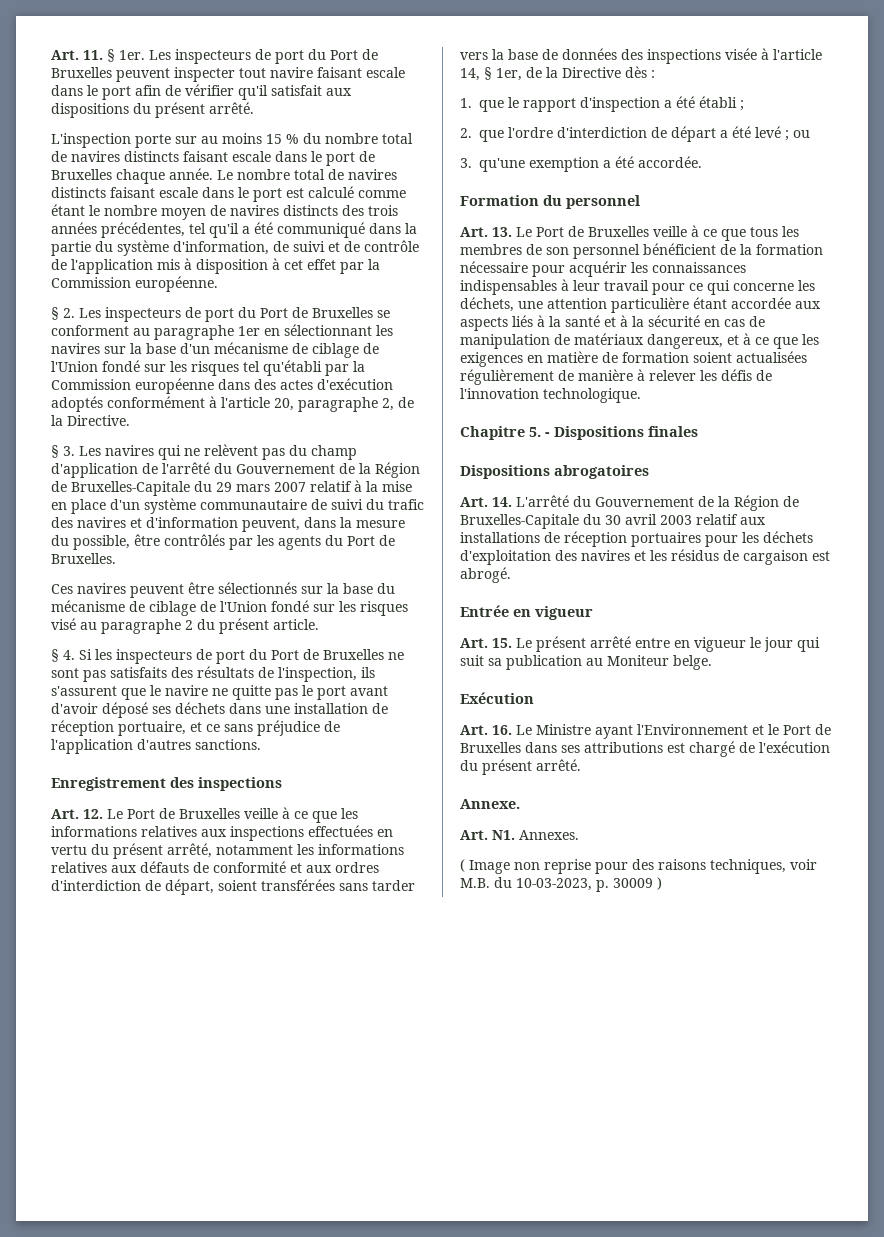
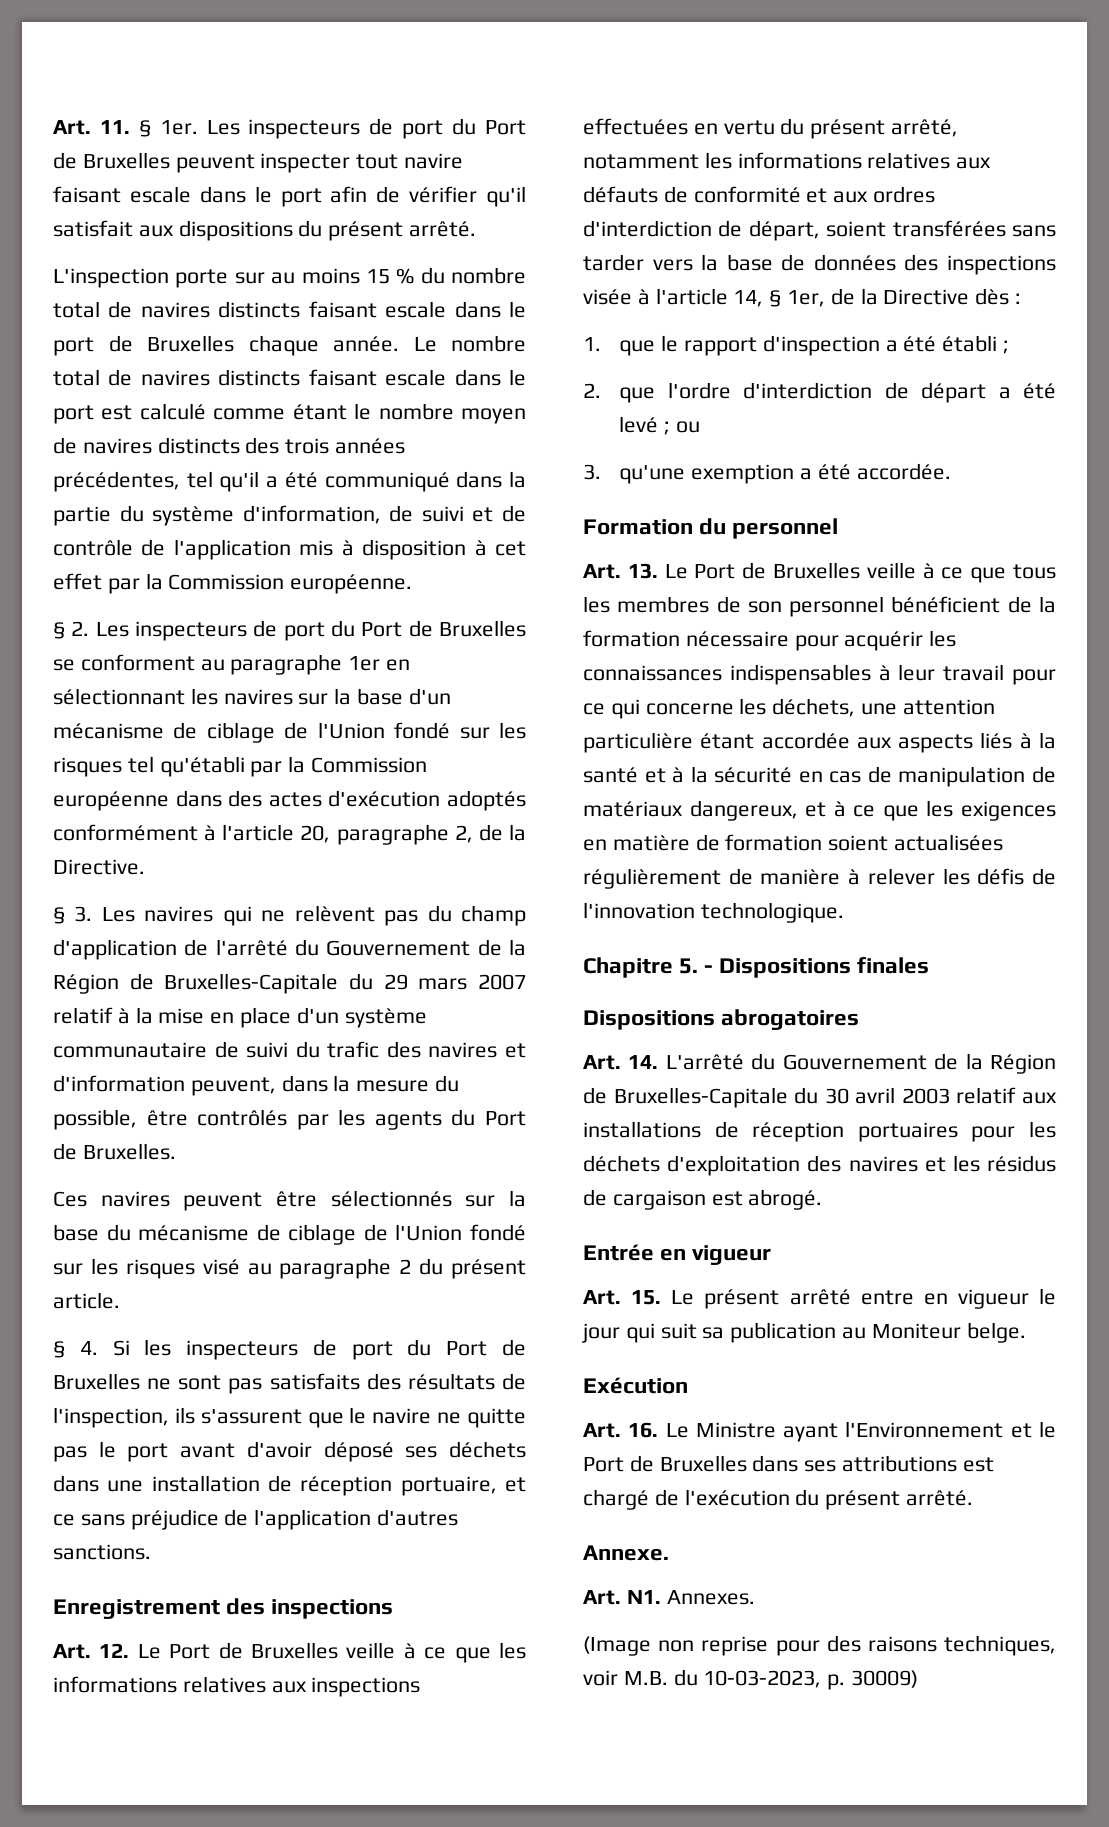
- ( Image non reprise pour des raisons techniques, voir M.B. du 10-03-2023, p. 30009 )
+ (Image non reprise pour des raisons techniques, voir M.B. du 10-03-2023, p. 30009)

